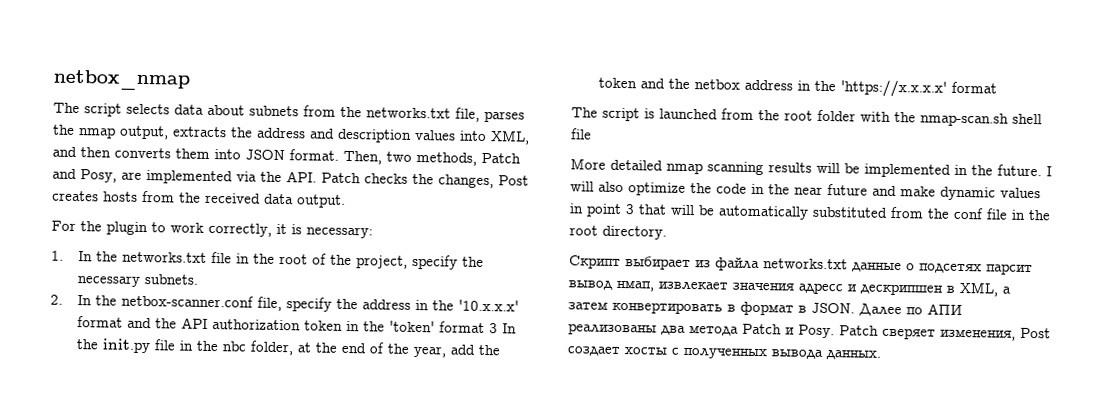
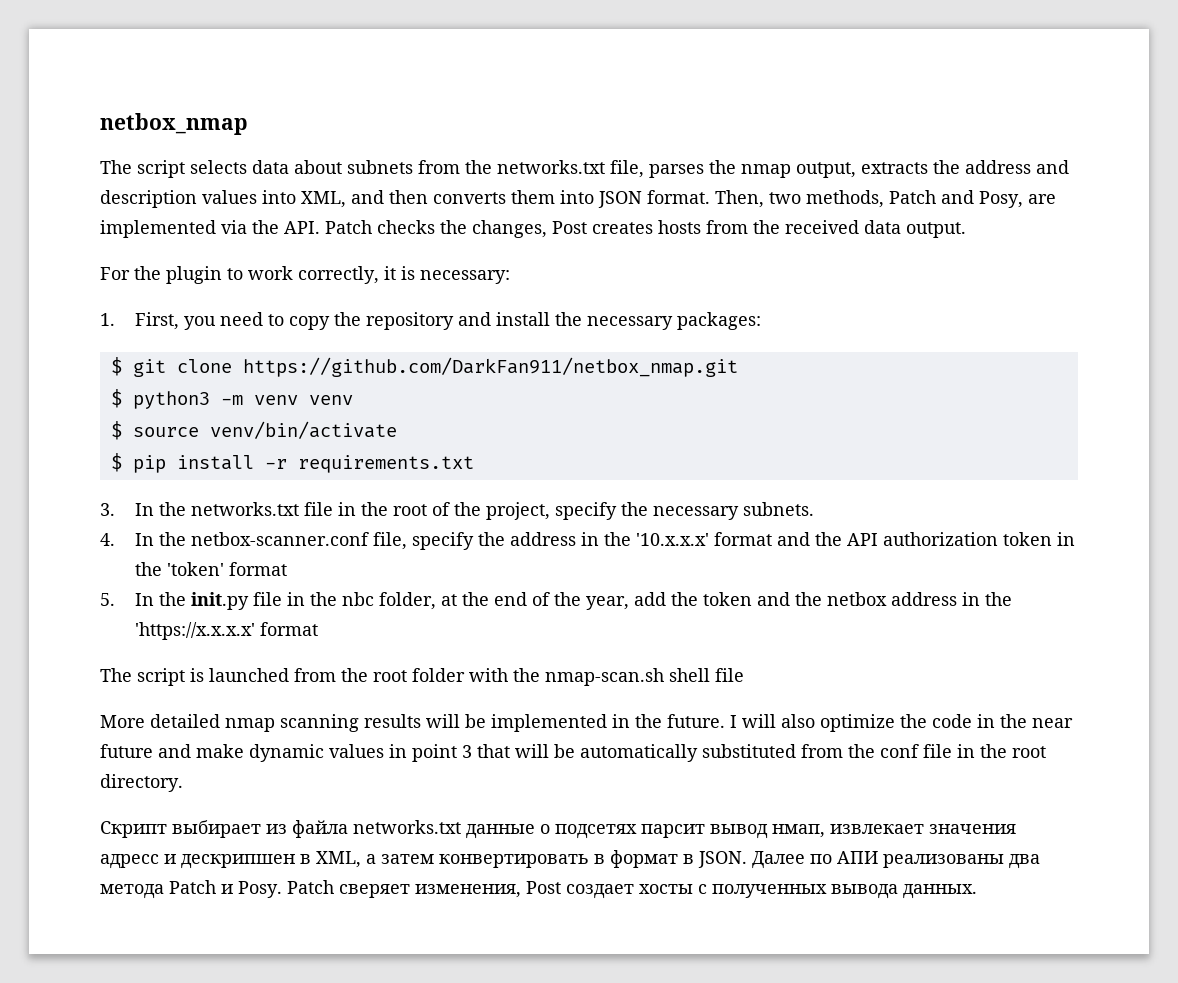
- 1. In the networks.txt file in the root of the project, specify the necessary subnets.
+ 1. First, you need to copy the repository and install the necessary packages:
+ $ git clone https://github.com/DarkFan911/netbox_nmap.git
+ $ python3 -m venv venv
+ $ source venv/bin/activate
+ $ pip install -r requirements.txt
+ 3. In the networks.txt file in the root of the project, specify the necessary subnets.
- 2. In the netbox-scanner.conf file, specify the address in the '10.x.x.x' format and the API authorization token in the 'token' format 3 In the init.py file in the nbc folder, at the end of the year, add the token and the netbox address in the 'https://x.x.x.x' format
+ 4. In the netbox-scanner.conf file, specify the address in the '10.x.x.x' format and the API authorization token in the 'token' format
+ 5. In the init.py file in the nbc folder, at the end of the year, add the token and the netbox address in the 'https://x.x.x.x' format

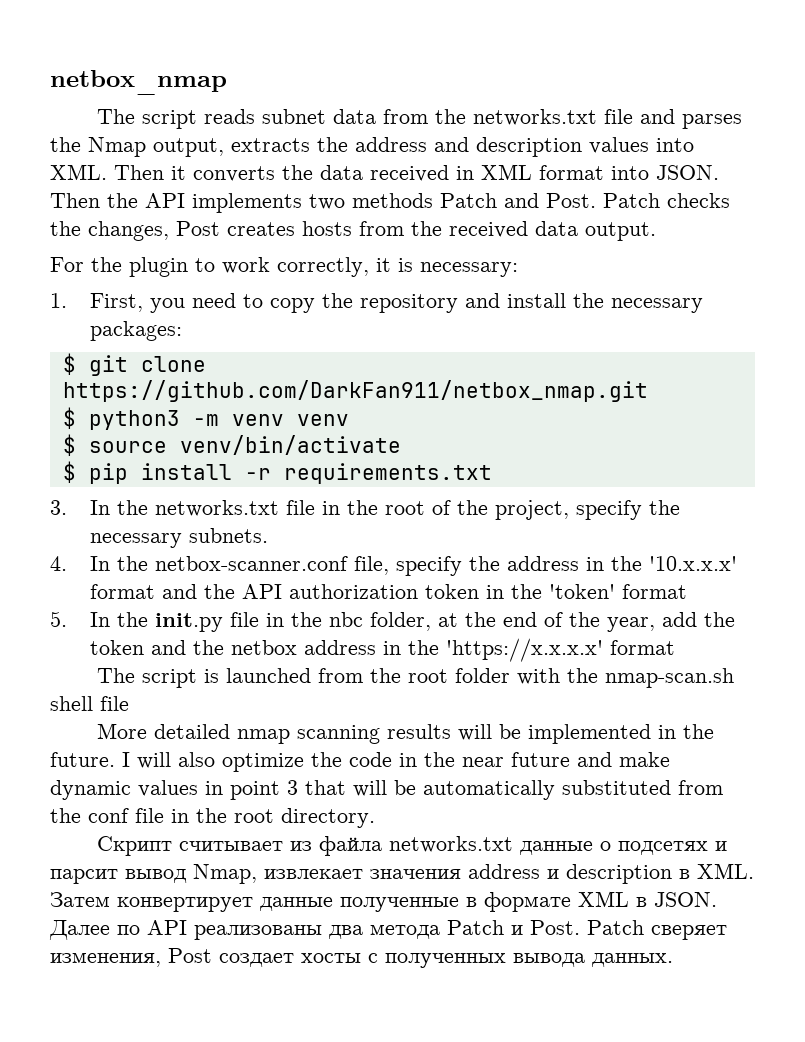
- The script selects data about subnets from the networks.txt file, parses the nmap output, extracts the address and description values into XML, and then converts them into JSON format. Then, two methods, Patch and Posy, are implemented via the API. Patch checks the changes, Post creates hosts from the received data output.
+ The script reads subnet data from the networks.txt file and parses the Nmap output, extracts the address and description values into XML. Then it converts the data received in XML format into JSON. Then the API implements two methods Patch and Post. Patch checks the changes, Post creates hosts from the received data output.
- Скрипт выбирает из файла networks.txt данные о подсетях парсит вывод нмап, извлекает значения адресс и дескрипшен в XML, а затем конвертировать в формат в JSON.
+ Скрипт считывает из файла networks.txt данные о подсетях и парсит вывод Nmap, извлекает значения address и description в XML. Затем конвертирует данные полученные в формате XML в JSON.
- Далее по АПИ реализованы два метода Patch и Posy.
+ Далее по API реализованы два метода Patch и Post.

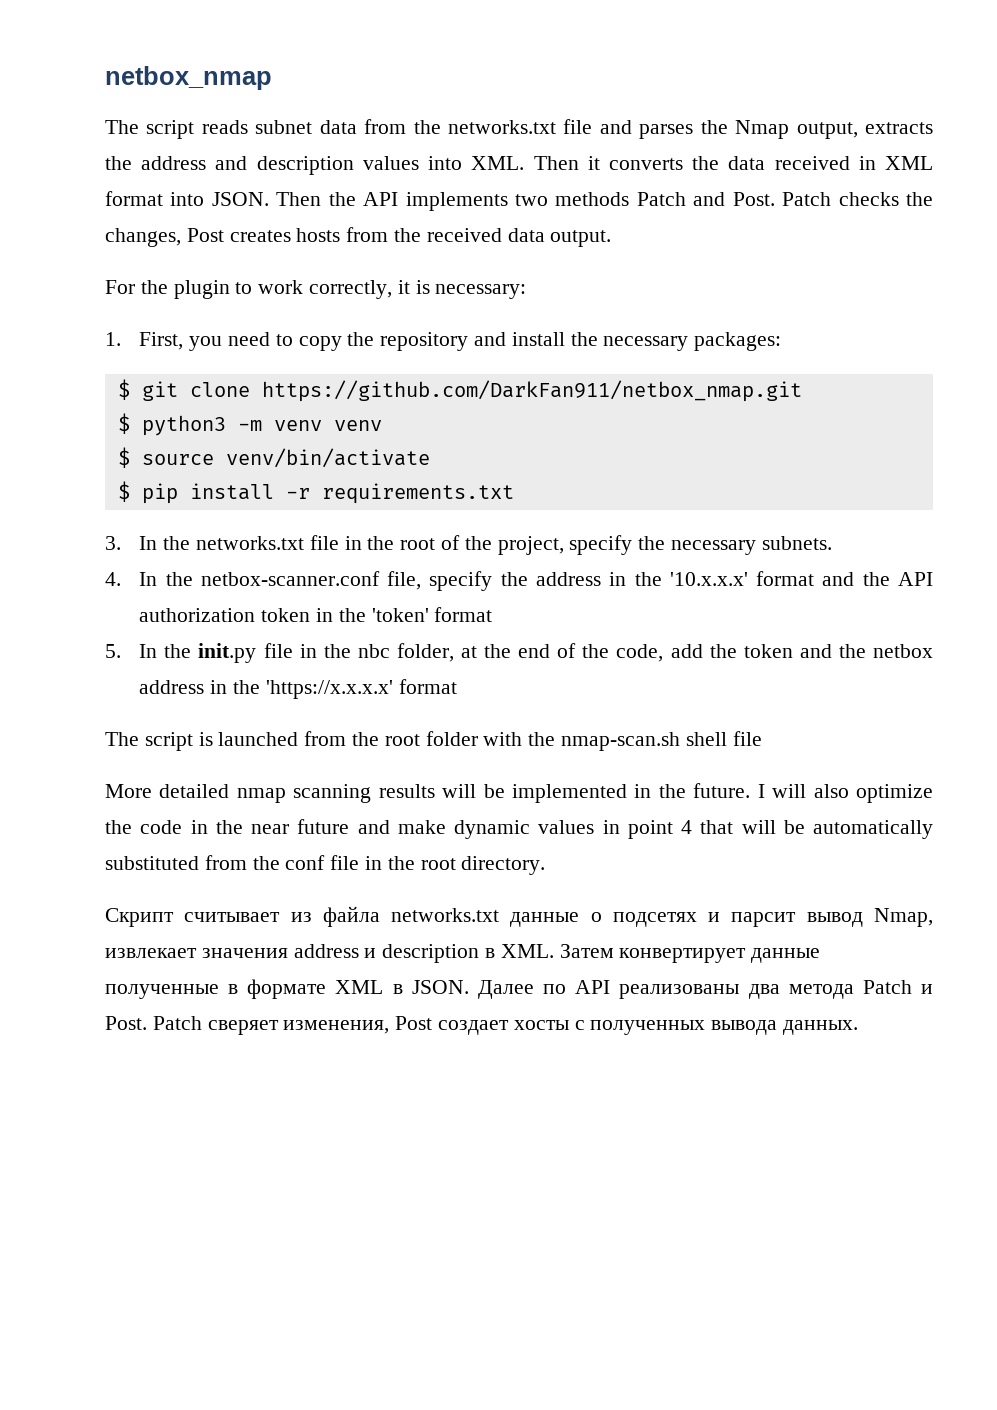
- 5. In the init.py file in the nbc folder, at the end of the year, add the token and the netbox address in the 'https://x.x.x.x' format
+ 5. In the init.py file in the nbc folder, at the end of the code, add the token and the netbox address in the 'https://x.x.x.x' format
- I will also optimize the code in the near future and make dynamic values in point 3 that will be automatically substituted from the conf file in the root directory.
+ I will also optimize the code in the near future and make dynamic values in point 4 that will be automatically substituted from the conf file in the root directory.

